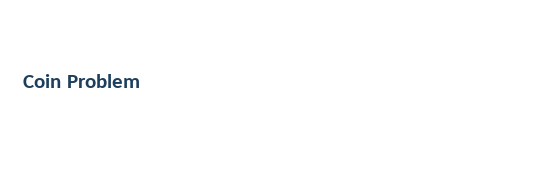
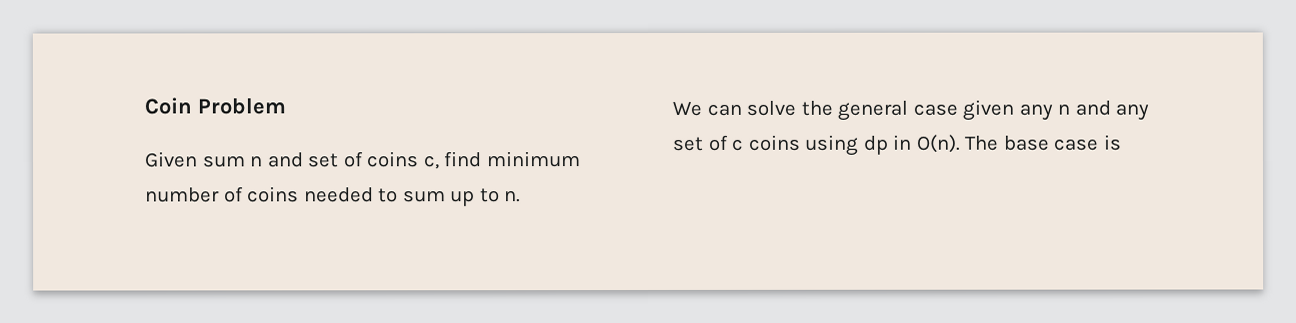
+ Given sum n and set of coins c, find minimum number of coins needed to sum up to n.
+ We can solve the general case given any n and any set of c coins using dp in O(n). The base case is

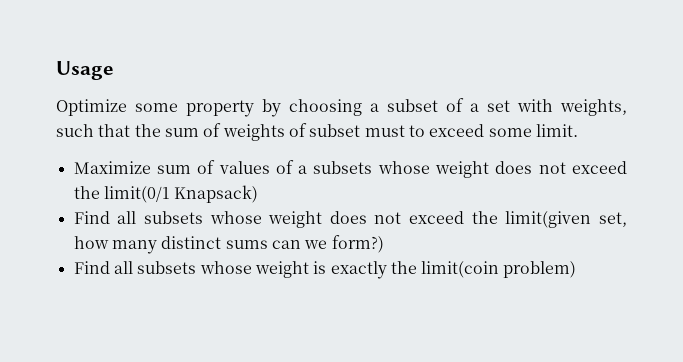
- Coin Problem
- Given sum n and set of coins c, find minimum number of coins needed to sum up to n.
- We can solve the general case given any n and any set of c coins using dp in O(n). The base case is
+ Usage
+ Optimize some property by choosing a subset of a set with weights, such that the sum of weights of subset must to exceed some limit.
+ Maximize sum of values of a subsets whose weight does not exceed the limit(0/1 Knapsack)
+ Find all subsets whose weight does not exceed the limit(given set, how many distinct sums can we form?)
+ Find all subsets whose weight is exactly the limit(coin problem)

